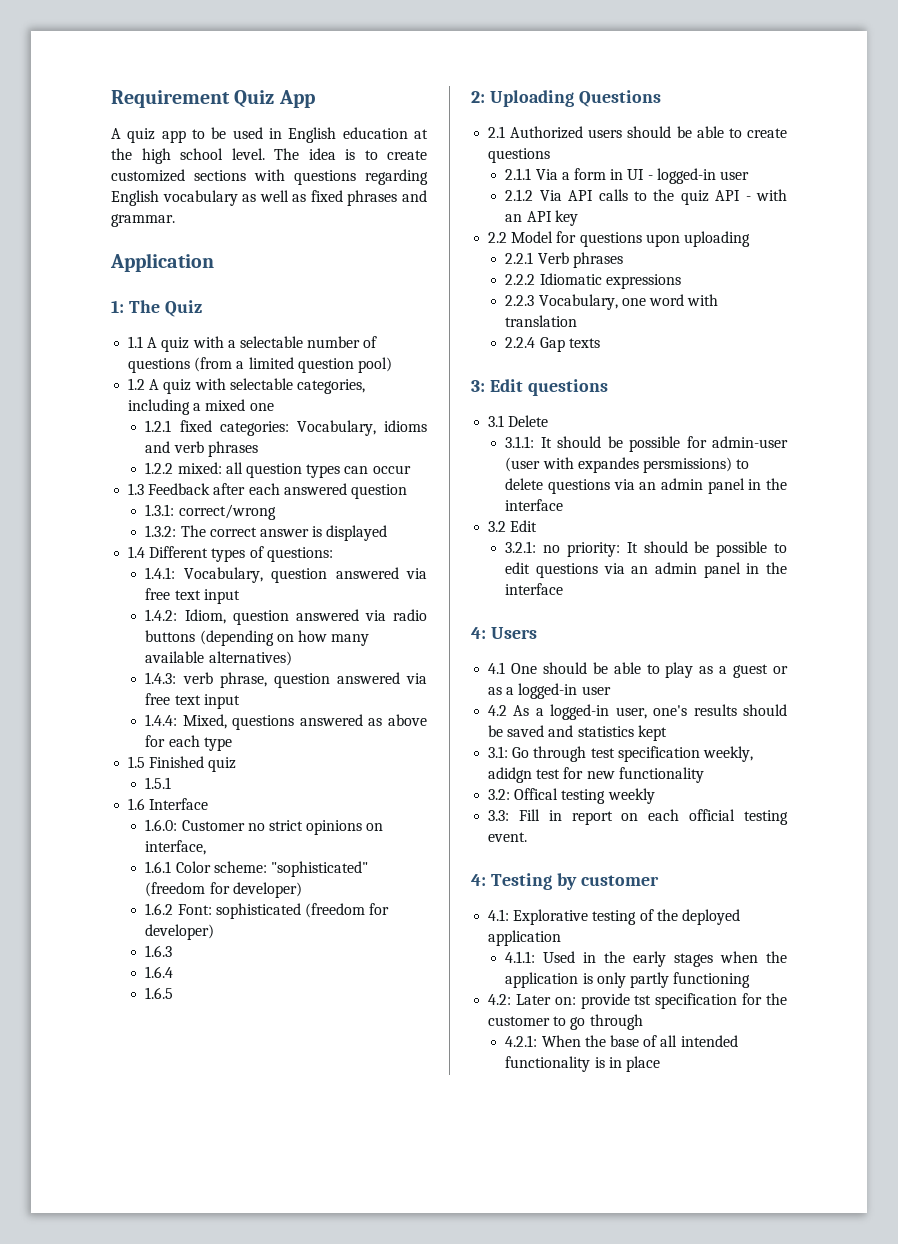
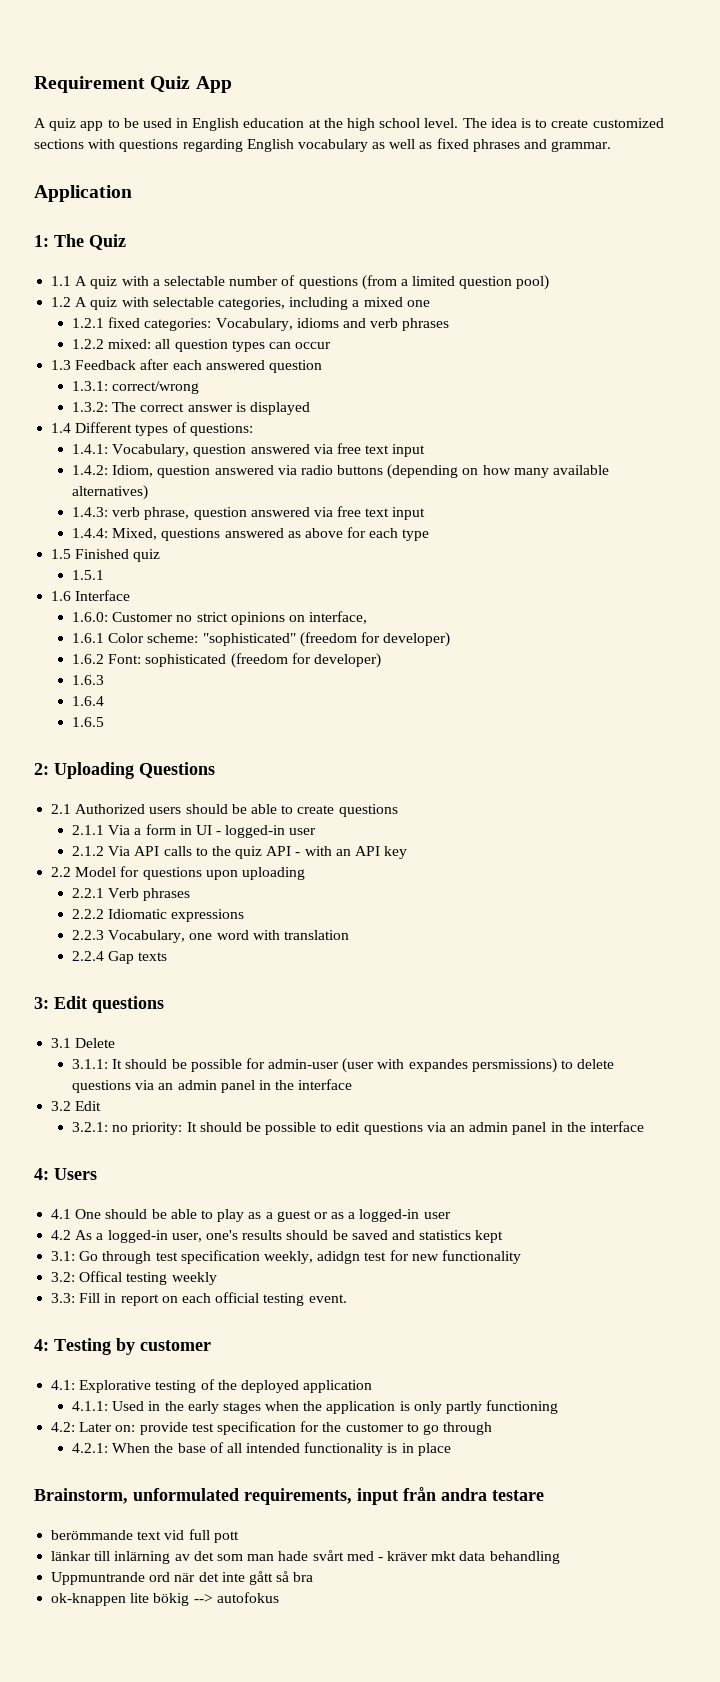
- 4.2: Later on: provide tst specification for the customer to go through
+ 4.2: Later on: provide test specification for the customer to go through
+ Brainstorm, unformulated requirements, input från andra testare
+ berömmande text vid full pott
+ länkar till inlärning av det som man hade svårt med - kräver mkt data behandling
+ Uppmuntrande ord när det inte gått så bra
+ ok-knappen lite bökig --> autofokus

